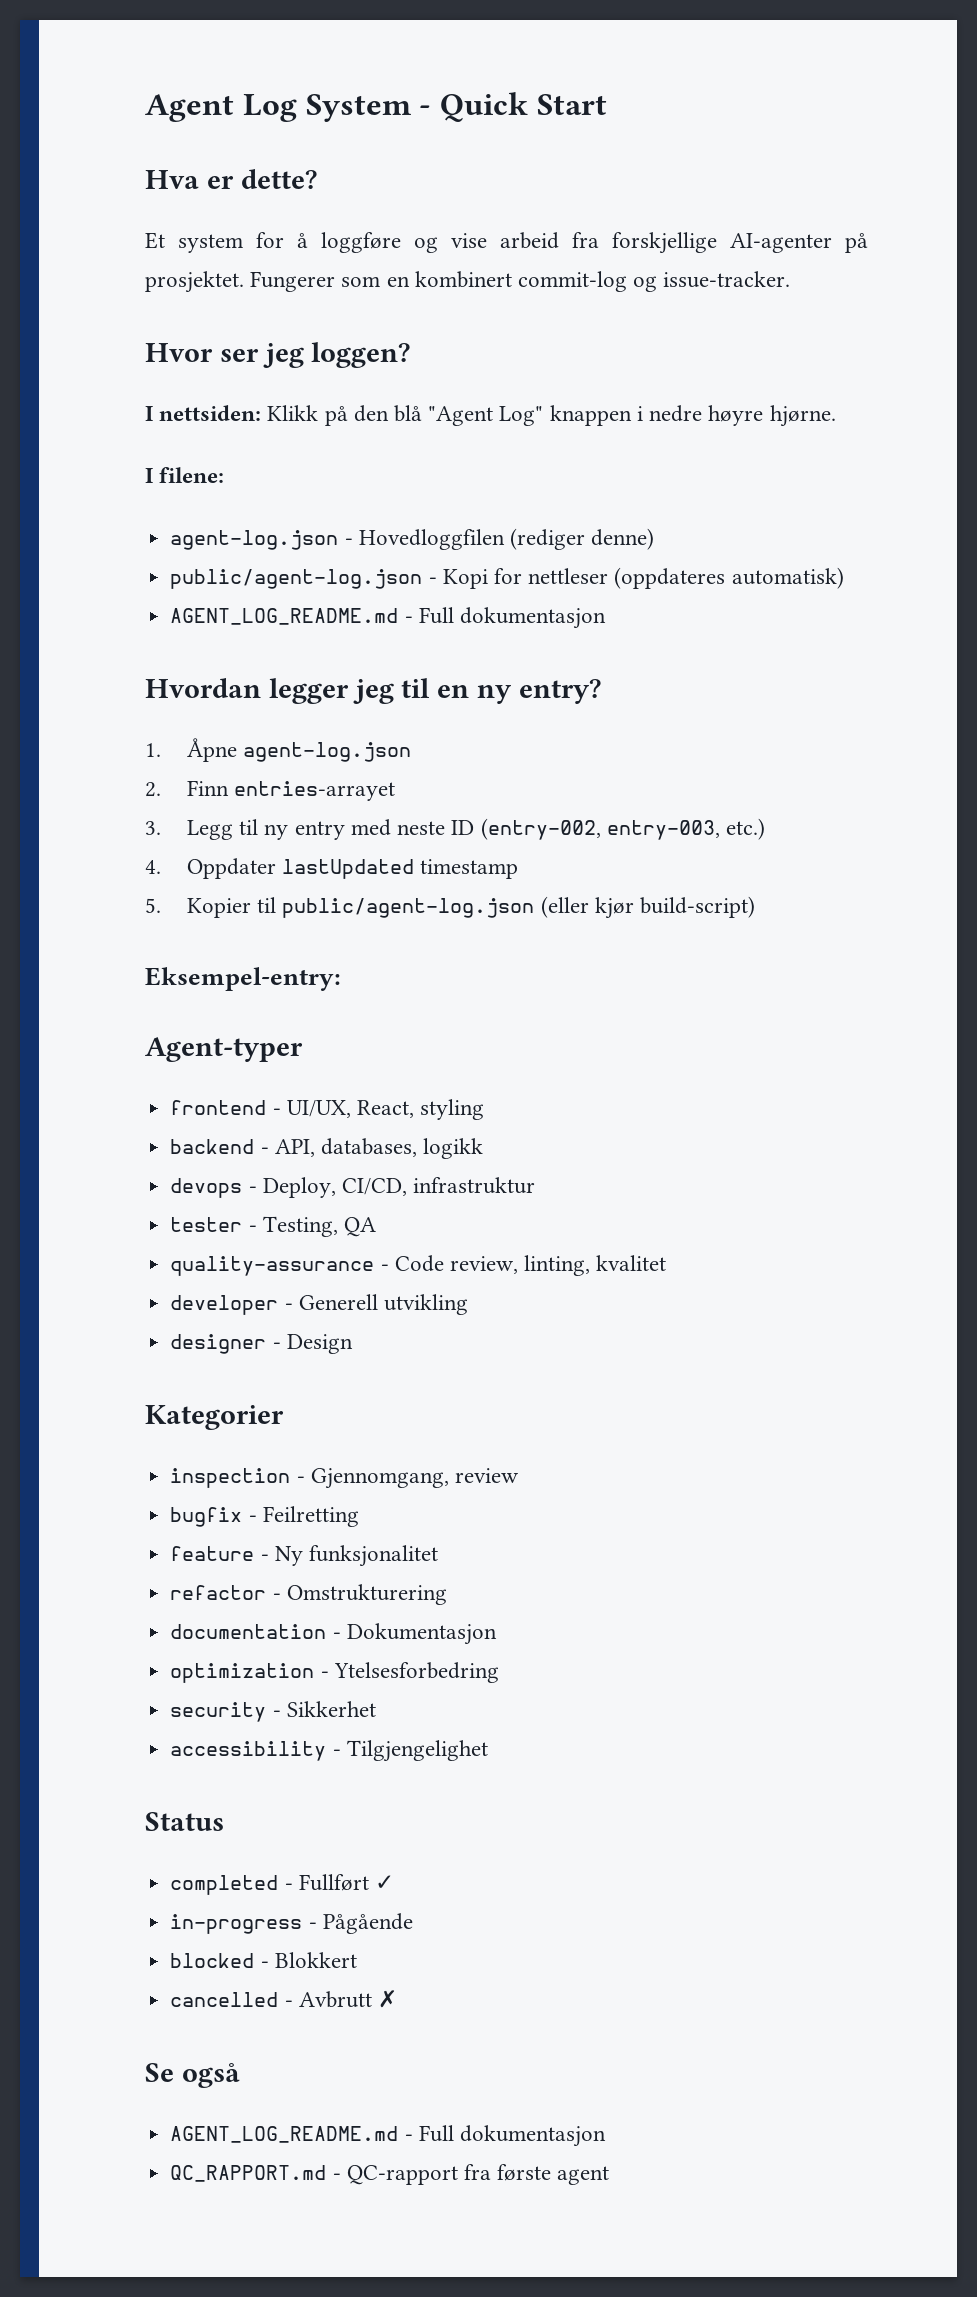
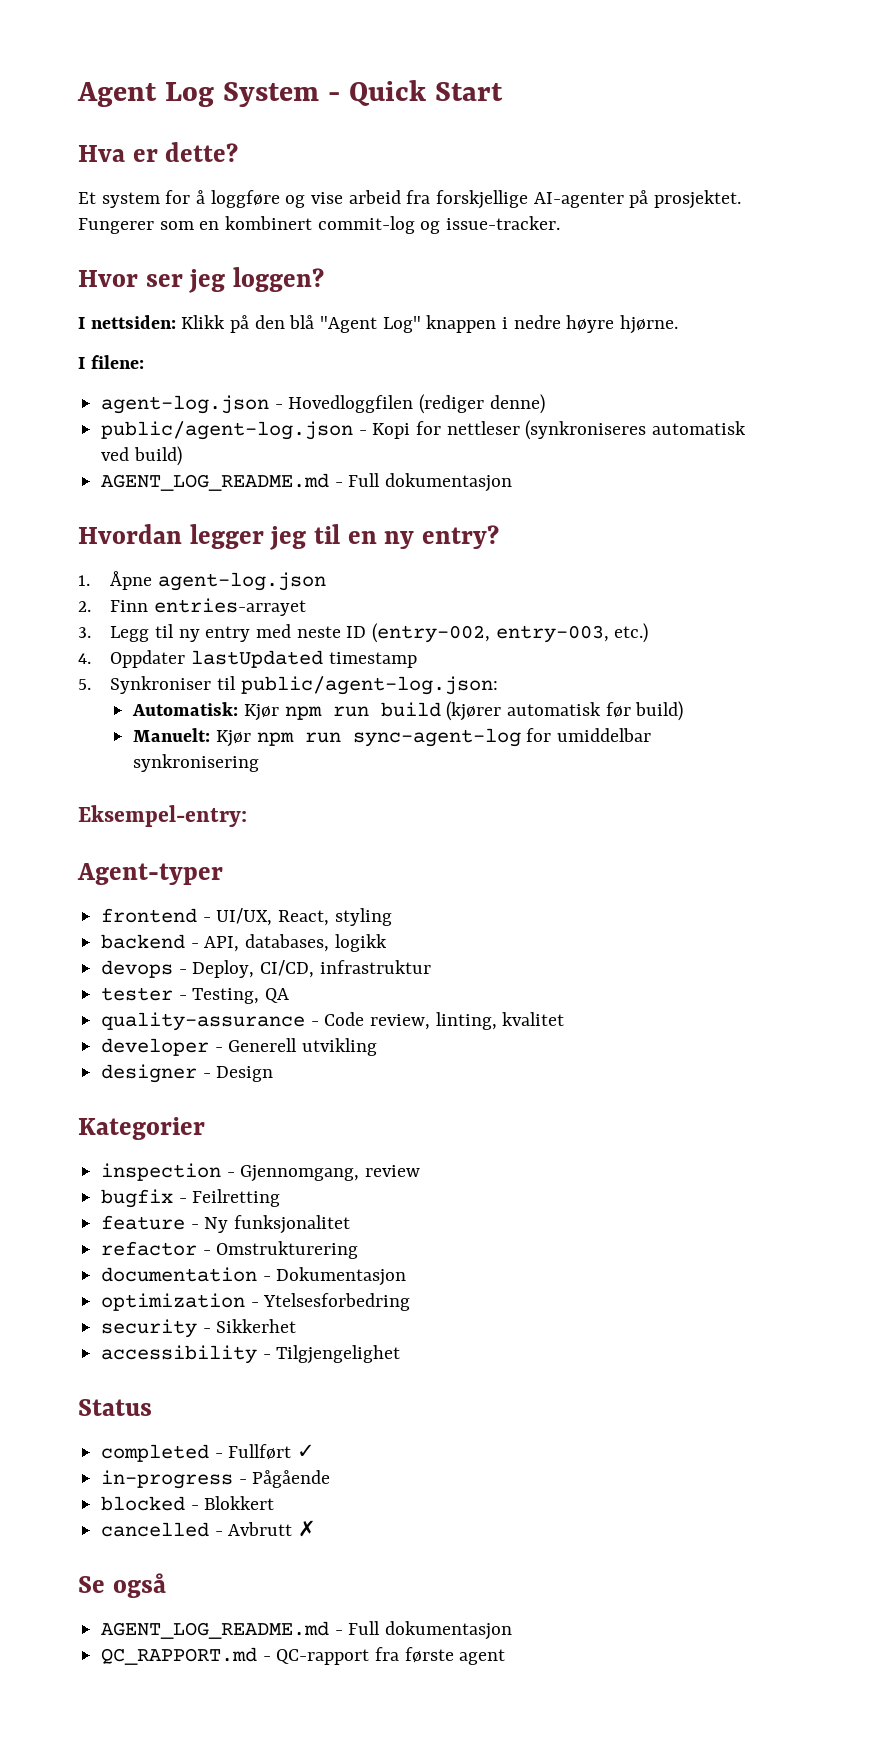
- public/agent-log.json - Kopi for nettleser (oppdateres automatisk)
+ public/agent-log.json - Kopi for nettleser (synkroniseres automatisk ved build)
- 5. Kopier til public/agent-log.json (eller kjør build-script)
+ 5. Synkroniser til public/agent-log.json:
+ Automatisk: Kjør npm run build (kjører automatisk før build)
+ Manuelt: Kjør npm run sync-agent-log for umiddelbar synkronisering

